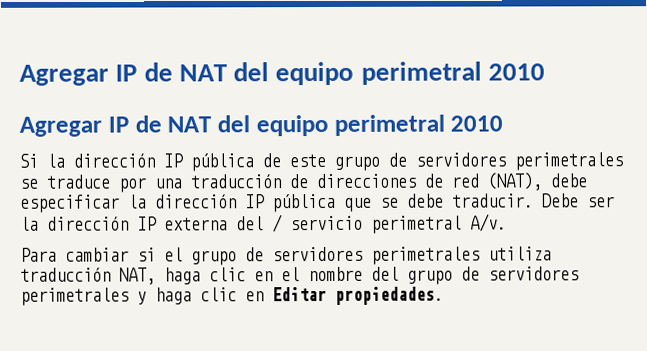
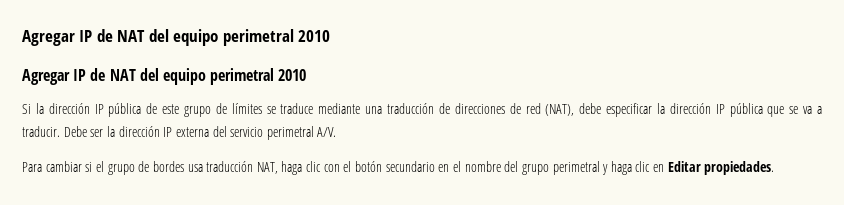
- Si la dirección IP pública de este grupo de servidores perimetrales se traduce por una traducción de direcciones de red (NAT), debe especificar la dirección IP pública que se debe traducir.
+ Si la dirección IP pública de este grupo de límites se traduce mediante una traducción de direcciones de red (NAT), debe especificar la dirección IP pública que se va a traducir.
- Debe ser la dirección IP externa del / servicio perimetral A/v.
+ Debe ser la dirección IP externa del servicio perimetral A/V.
- Para cambiar si el grupo de servidores perimetrales utiliza traducción NAT, haga clic en el nombre del grupo de servidores perimetrales y haga clic en Editar propiedades.
+ Para cambiar si el grupo de bordes usa traducción NAT, haga clic con el botón secundario en el nombre del grupo perimetral y haga clic en Editar propiedades.

